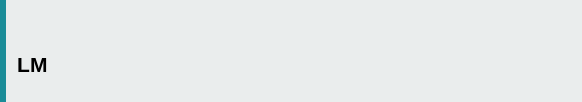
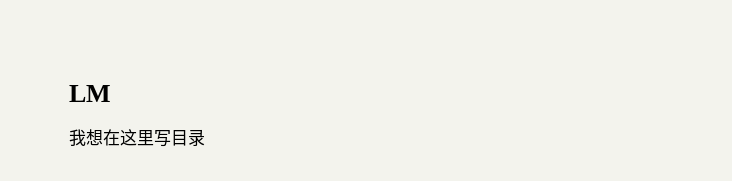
+ 我想在这里写目录

